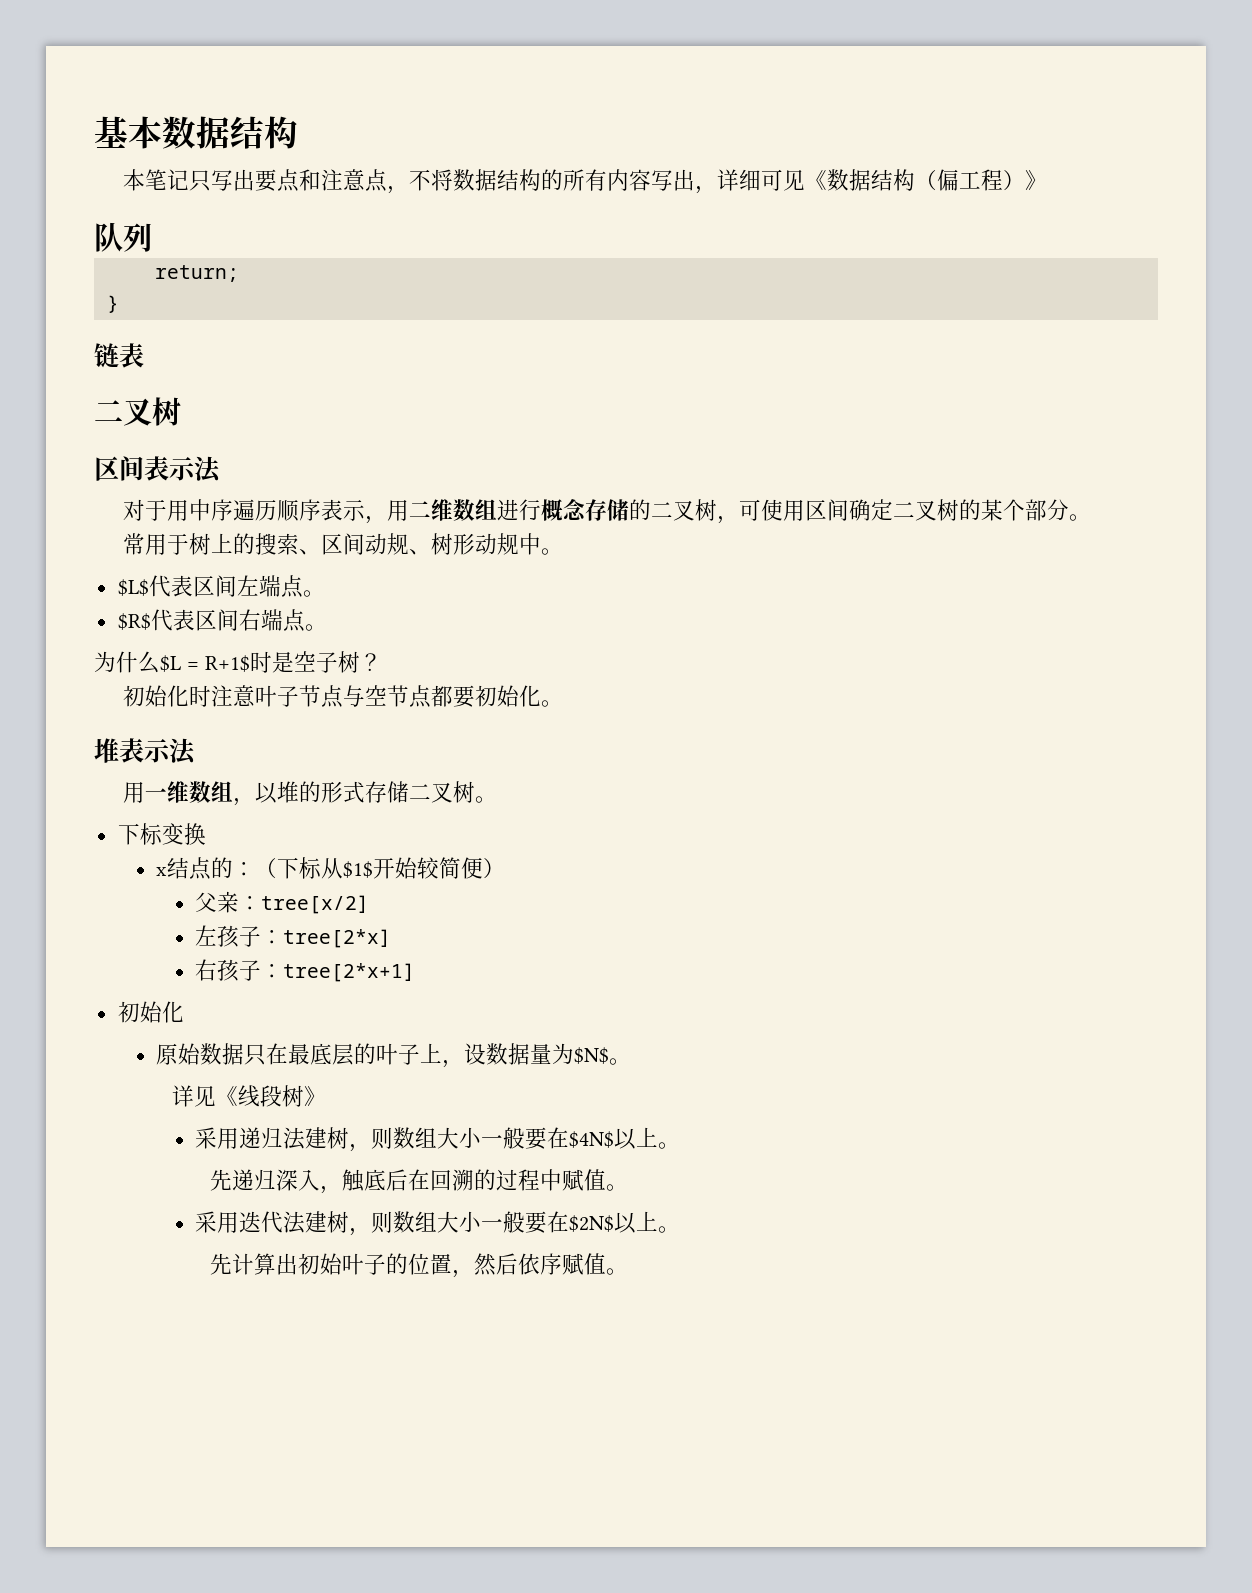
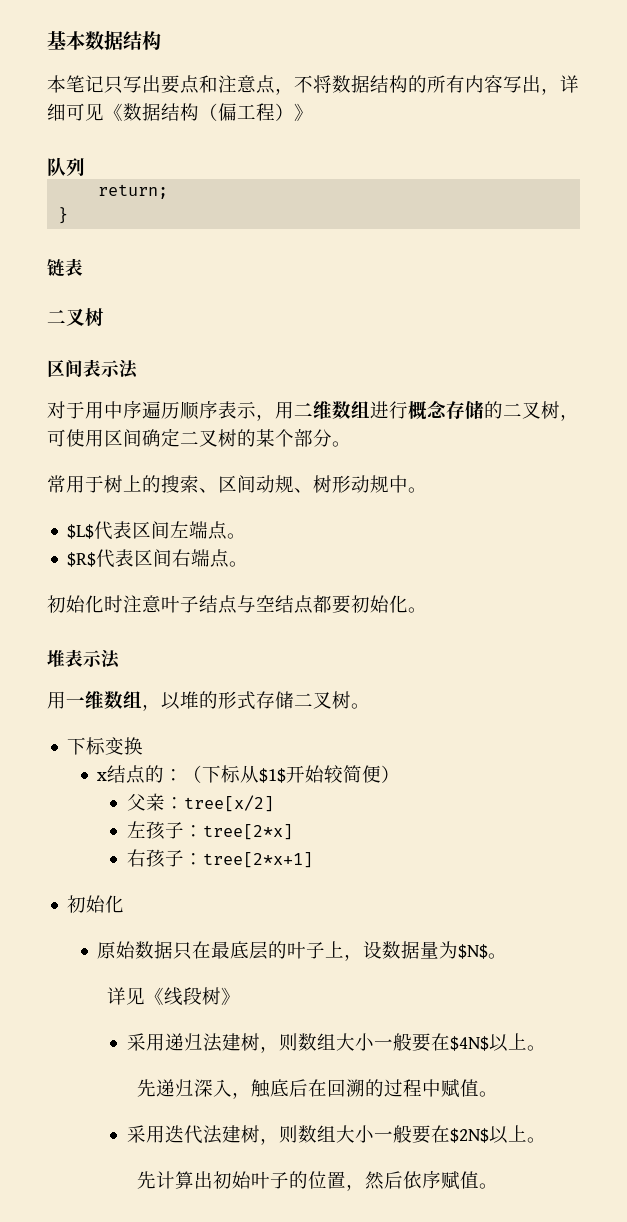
- 为什么$L = R+1$时是空子树？
- 初始化时注意叶子节点与空节点都要初始化。
+ 初始化时注意叶子结点与空结点都要初始化。

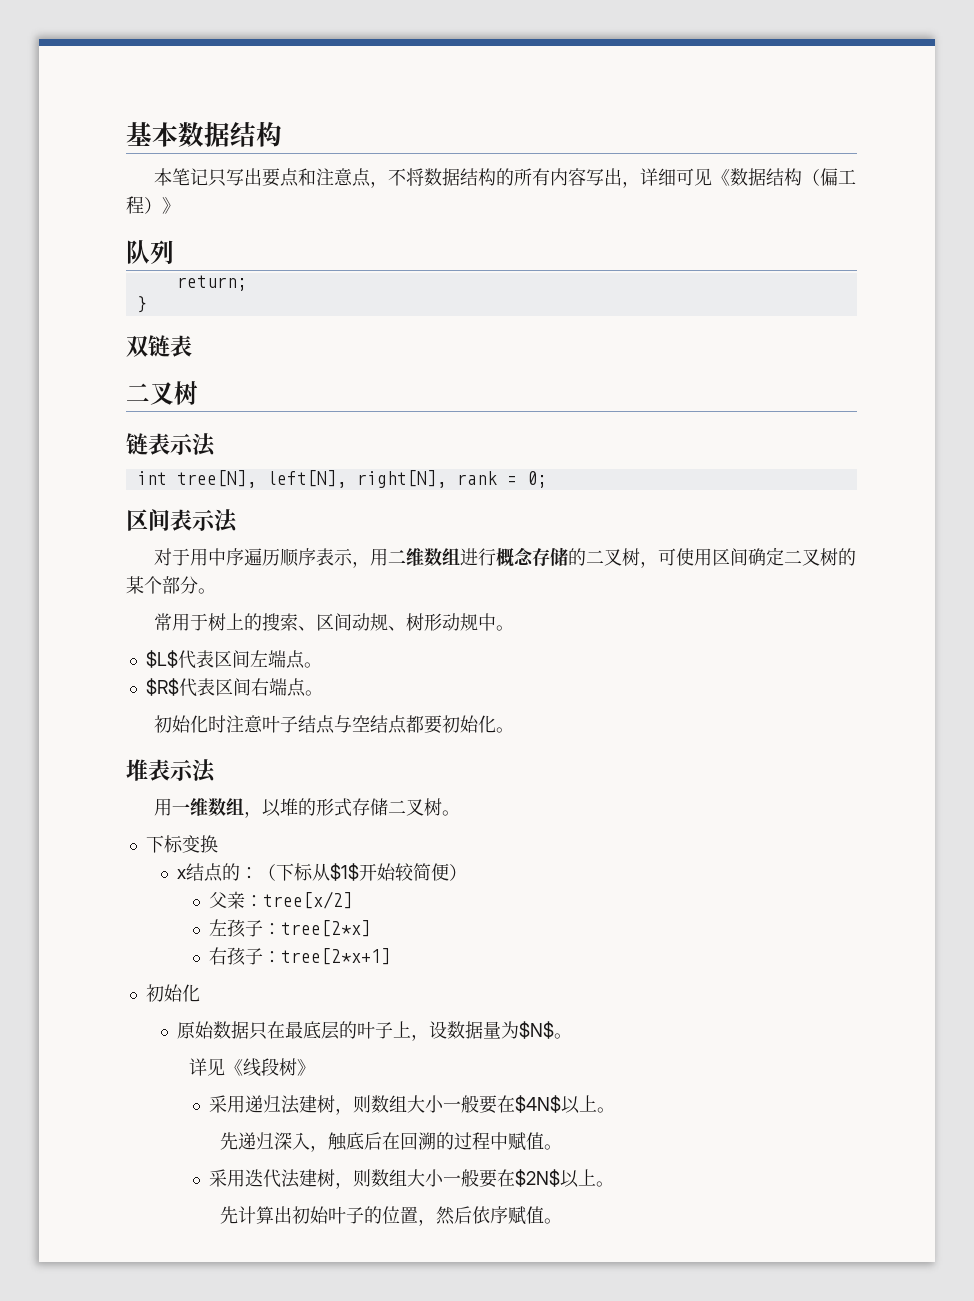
- 链表
+ 双链表
+ 链表示法
+ int tree[N], left[N], right[N], rank = 0;

